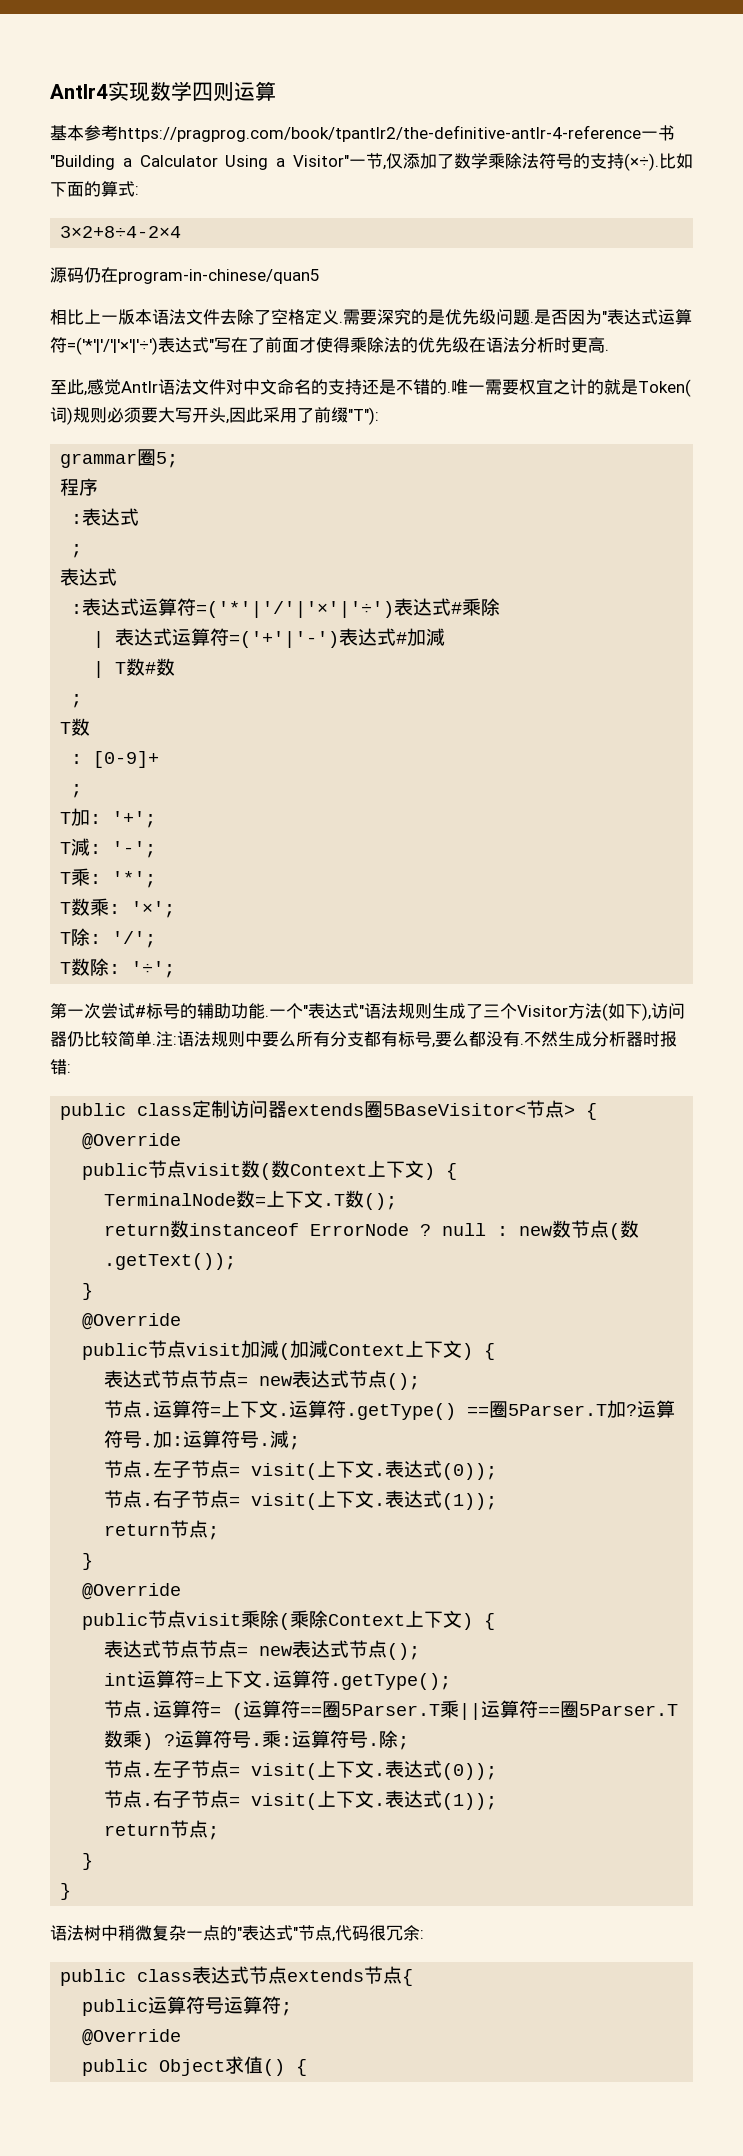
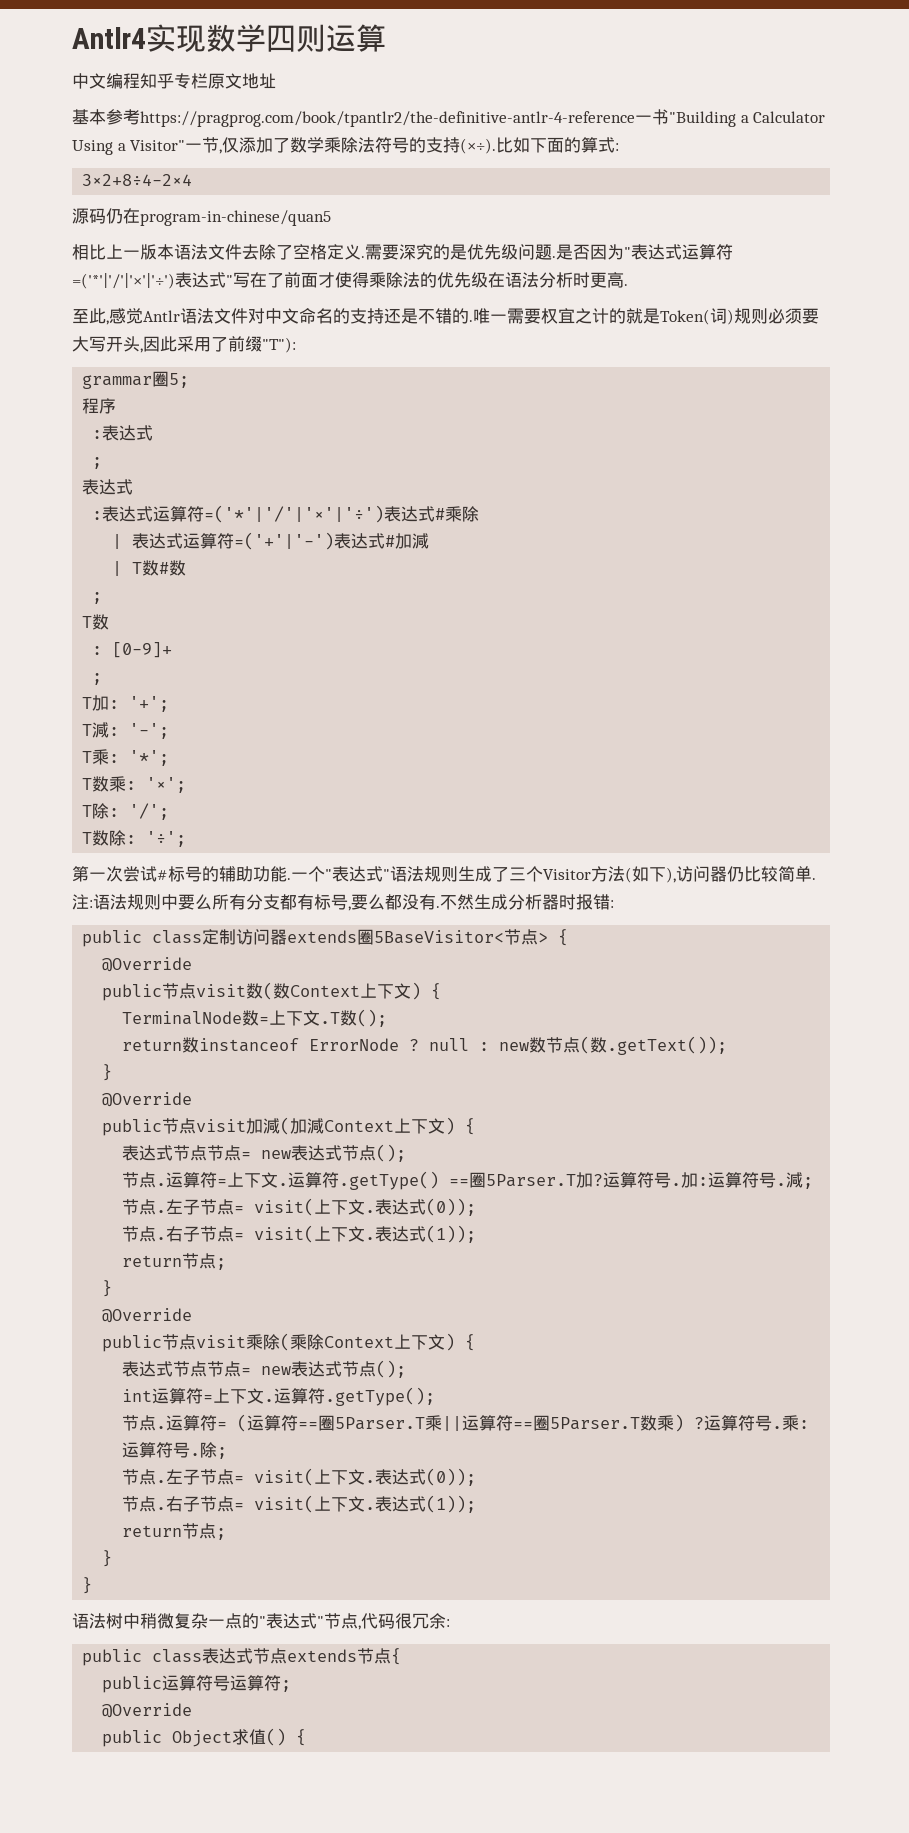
+ 中文编程知乎专栏原文地址

